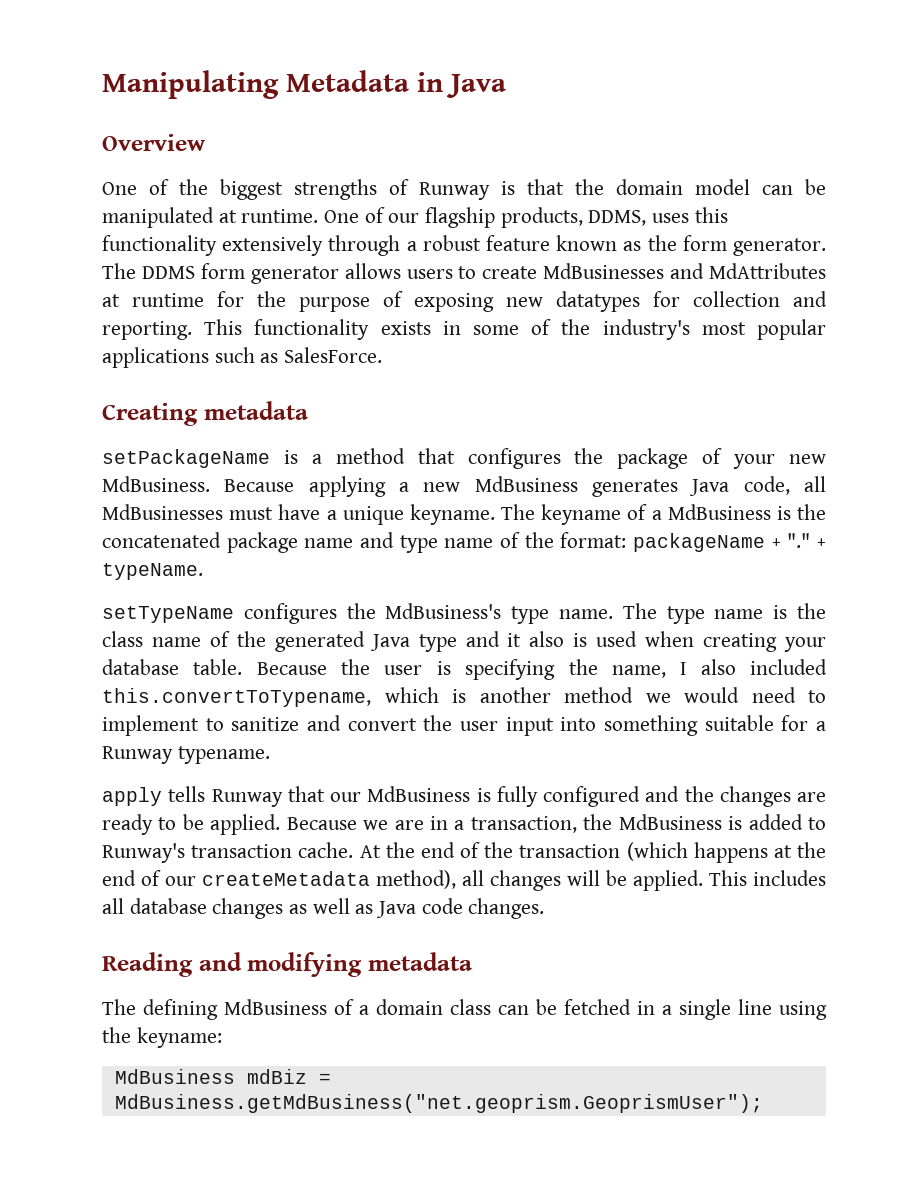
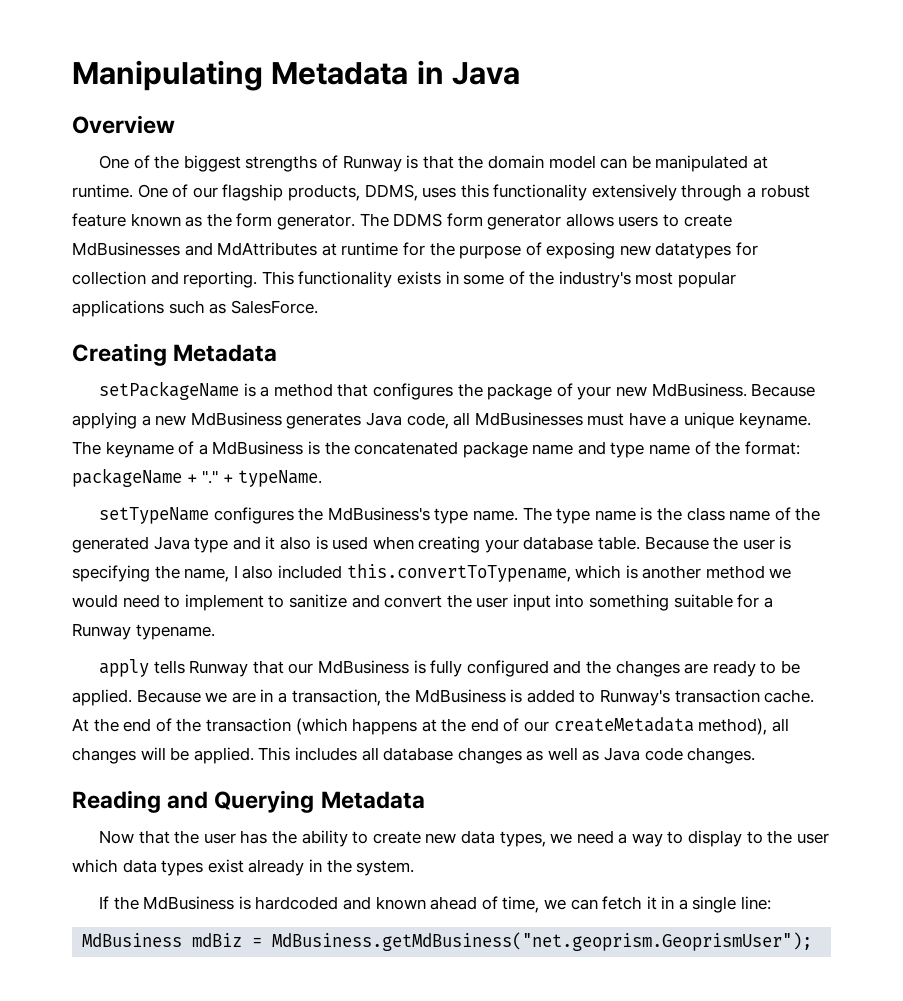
- Creating metadata
+ Creating Metadata
- Reading and modifying metadata
- The defining MdBusiness of a domain class can be fetched in a single line using the keyname:
+ Reading and Querying Metadata
+ Now that the user has the ability to create new data types, we need a way to display to the user which data types exist already in the system.
+ If the MdBusiness is hardcoded and known ahead of time, we can fetch it in a single line:

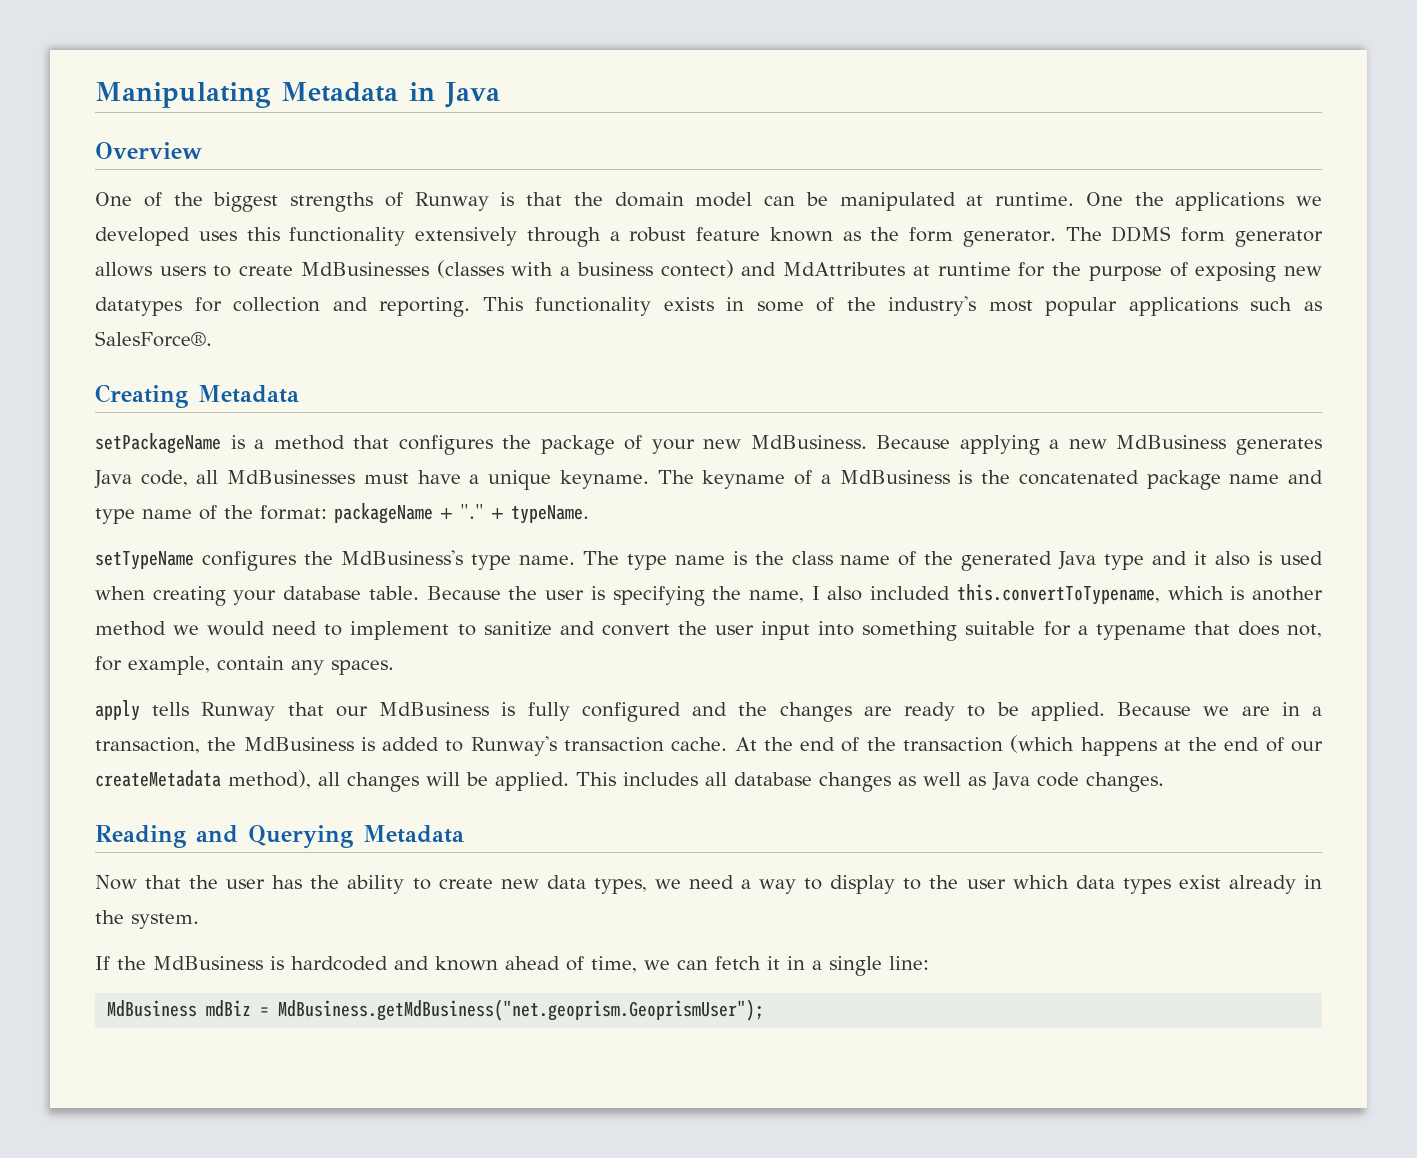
- One of our flagship products, DDMS, uses this functionality extensively through a robust feature known as the form generator.
+ One the applications we developed uses this functionality extensively through a robust feature known as the form generator.
- The DDMS form generator allows users to create MdBusinesses and MdAttributes at runtime for the purpose of exposing new datatypes for collection and reporting.
+ The DDMS form generator allows users to create MdBusinesses (classes with a business contect) and MdAttributes at runtime for the purpose of exposing new datatypes for collection and reporting.
- This functionality exists in some of the industry's most popular applications such as SalesForce.
+ This functionality exists in some of the industry's most popular applications such as SalesForce®.
- Because the user is specifying the name, I also included this.convertToTypename, which is another method we would need to implement to sanitize and convert the user input into something suitable for a Runway typename.
+ Because the user is specifying the name, I also included this.convertToTypename, which is another method we would need to implement to sanitize and convert the user input into something suitable for a typename that does not, for example, contain any spaces.

